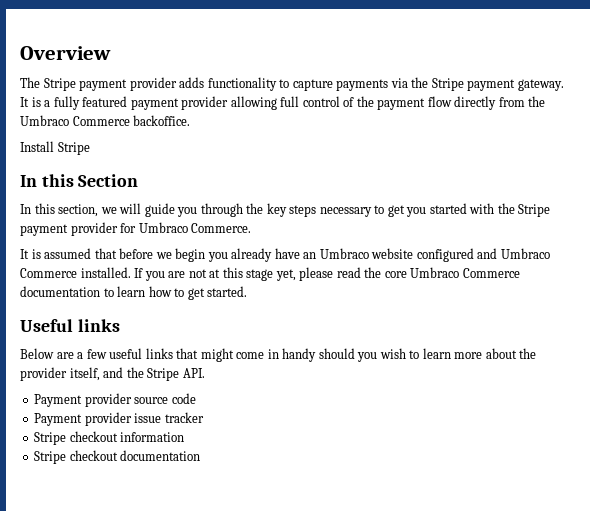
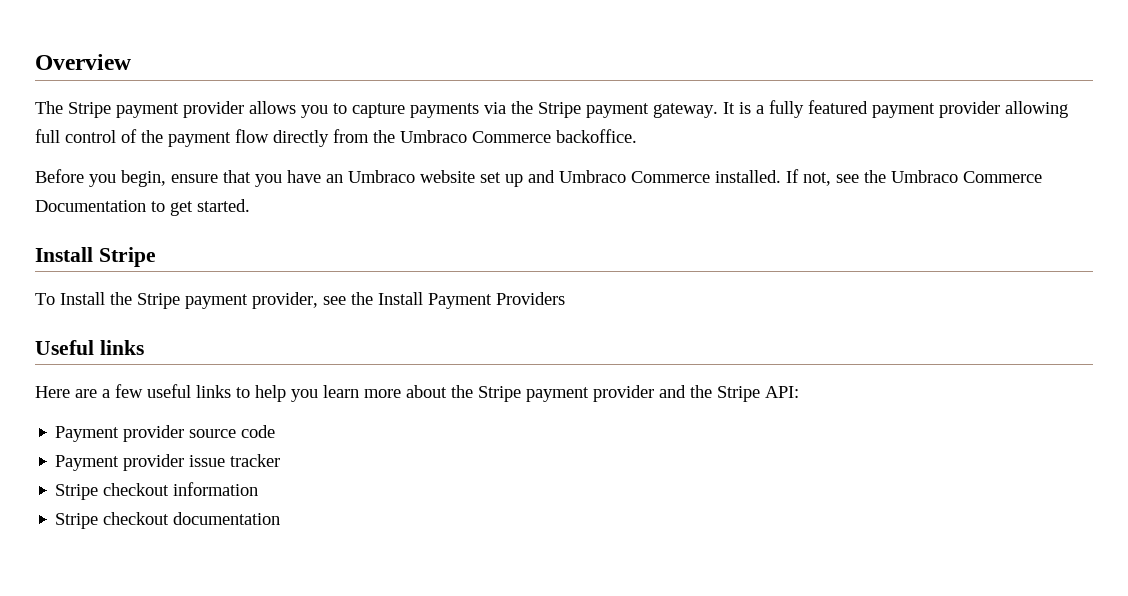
- The Stripe payment provider adds functionality to capture payments via the Stripe payment gateway.
+ The Stripe payment provider allows you to capture payments via the Stripe payment gateway.
- Install Stripe
- In this Section
- In this section, we will guide you through the key steps necessary to get you started with the Stripe payment provider for Umbraco Commerce.
- It is assumed that before we begin you already have an Umbraco website configured and Umbraco Commerce installed.
+ Before you begin, ensure that you have an Umbraco website set up and Umbraco Commerce installed.
- If you are not at this stage yet, please read the core Umbraco Commerce documentation to learn how to get started.
+ If not, see the Umbraco Commerce Documentation to get started.
+ Install Stripe
+ To Install the Stripe payment provider, see the Install Payment Providers
- Below are a few useful links that might come in handy should you wish to learn more about the provider itself, and the Stripe API.
+ Here are a few useful links to help you learn more about the Stripe payment provider and the Stripe API:

